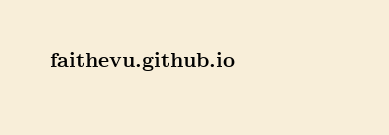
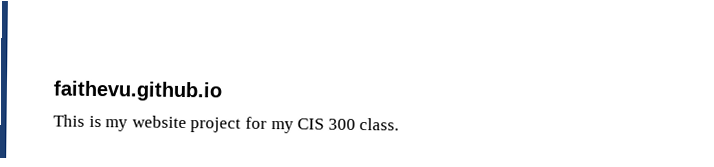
+ This is my website project for my CIS 300 class.

